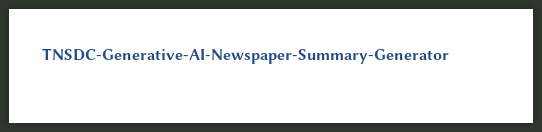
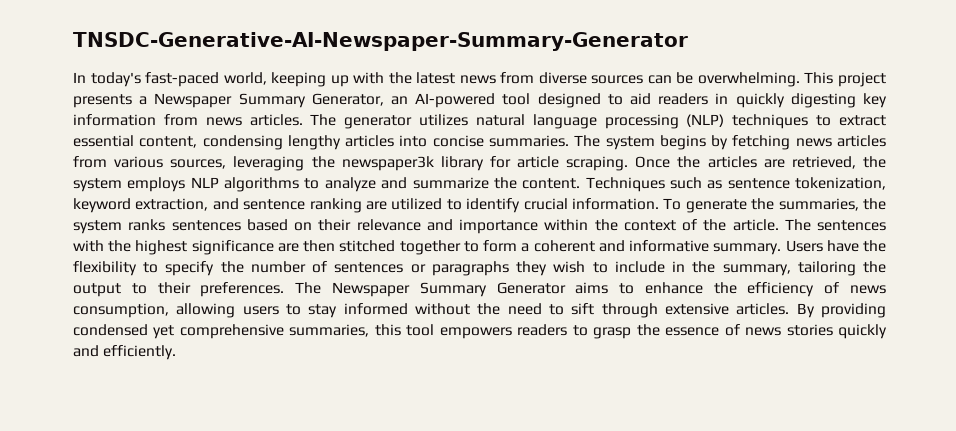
+ In today's fast-paced world, keeping up with the latest news from diverse sources can be overwhelming. This project presents a Newspaper Summary Generator, an AI-powered tool designed to aid readers in quickly digesting key information from news articles. The generator utilizes natural language processing (NLP) techniques to extract essential content, condensing lengthy articles into concise summaries. The system begins by fetching news articles from various sources, leveraging the newspaper3k library for article scraping. Once the articles are retrieved, the system employs NLP algorithms to analyze and summarize the content. Techniques such as sentence tokenization, keyword extraction, and sentence ranking are utilized to identify crucial information. To generate the summaries, the system ranks sentences based on their relevance and importance within the context of the article. The sentences with the highest significance are then stitched together to form a coherent and informative summary. Users have the flexibility to specify the number of sentences or paragraphs they wish to include in the summary, tailoring the output to their preferences. The Newspaper Summary Generator aims to enhance the efficiency of news consumption, allowing users to stay informed without the need to sift through extensive articles. By providing condensed yet comprehensive summaries, this tool empowers readers to grasp the essence of news stories quickly and efficiently.

